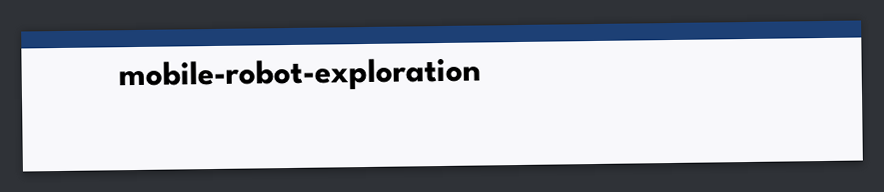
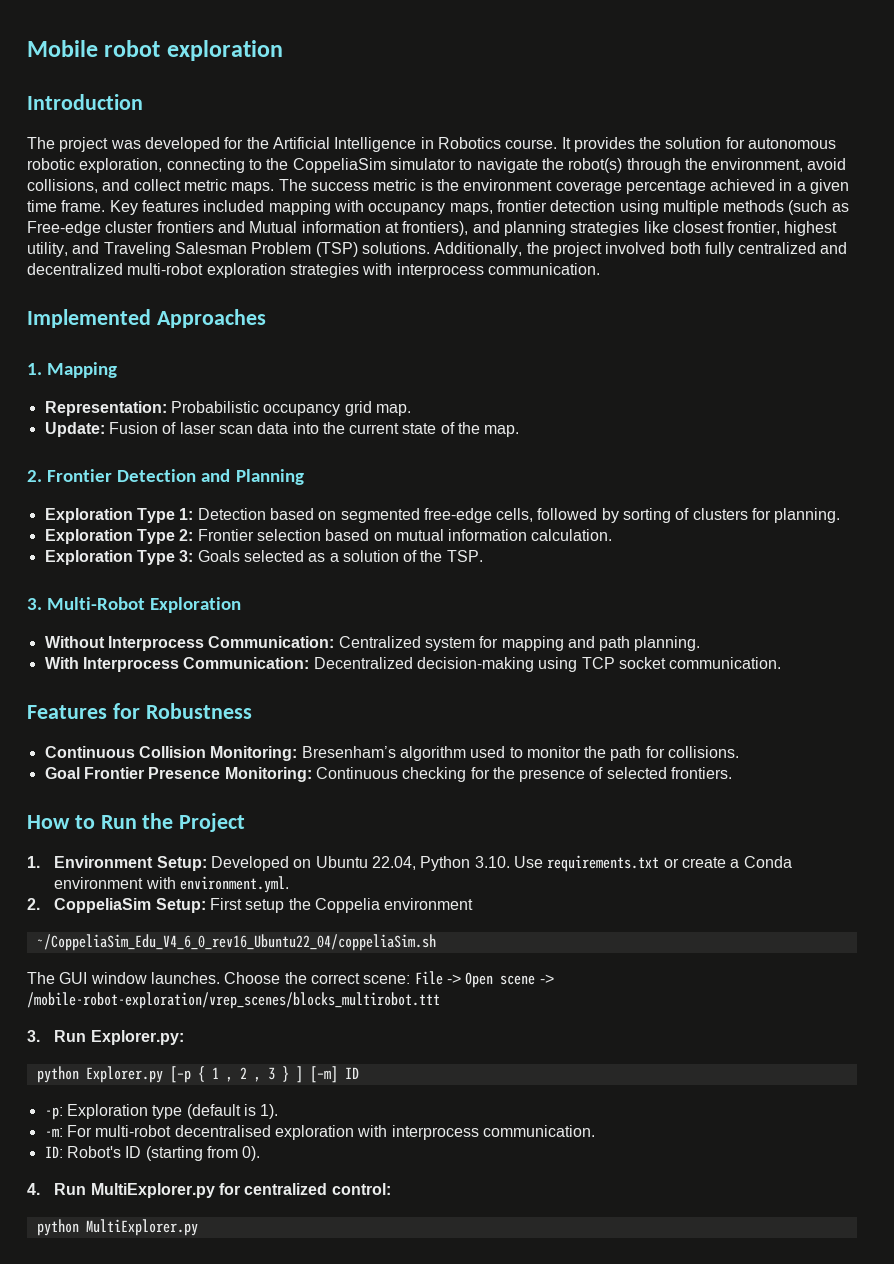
- mobile-robot-exploration
+ Mobile robot exploration
+ Introduction
+ The project was developed for the Artificial Intelligence in Robotics course. It provides the solution for autonomous robotic exploration, connecting to the CoppeliaSim simulator to navigate the robot(s) through the environment, avoid collisions, and collect metric maps. The success metric is the environment coverage percentage achieved in a given time frame. Key features included mapping with occupancy maps, frontier detection using multiple methods (such as Free-edge cluster frontiers and Mutual information at frontiers), and planning strategies like closest frontier, highest utility, and Traveling Salesman Problem (TSP) solutions. Additionally, the project involved both fully centralized and decentralized multi-robot exploration strategies with interprocess communication.
+ Implemented Approaches
+ 1. Mapping
+ Representation: Probabilistic occupancy grid map.
+ Update: Fusion of laser scan data into the current state of the map.
+ 2. Frontier Detection and Planning
+ Exploration Type 1: Detection based on segmented free-edge cells, followed by sorting of clusters for planning.
+ Exploration Type 2: Frontier selection based on mutual information calculation.
+ Exploration Type 3: Goals selected as a solution of the TSP.
+ 3. Multi-Robot Exploration
+ Without Interprocess Communication: Centralized system for mapping and path planning.
+ With Interprocess Communication: Decentralized decision-making using TCP socket communication.
+ Features for Robustness
+ Continuous Collision Monitoring: Bresenham’s algorithm used to monitor the path for collisions.
+ Goal Frontier Presence Monitoring: Continuous checking for the presence of selected frontiers.
+ How to Run the Project
+ 1. Environment Setup: Developed on Ubuntu 22.04, Python 3.10. Use requirements.txt or create a Conda environment with environment.yml.
+ 2. CoppeliaSim Setup: First setup the Coppelia environment
+ ~/CoppeliaSim_Edu_V4_6_0_rev16_Ubuntu22_04/coppeliaSim.sh
+ The GUI window launches. Choose the correct scene: File -> Open scene -> /mobile-robot-exploration/vrep_scenes/blocks_multirobot.ttt
+ 3. Run Explorer.py:
+ python Explorer.py [−p { 1 , 2 , 3 } ] [−m] ID
+ -p: Exploration type (default is 1).
+ -m: For multi-robot decentralised exploration with interprocess communication.
+ ID: Robot's ID (starting from 0).
+ 4. Run MultiExplorer.py for centralized control:
+ python MultiExplorer.py

